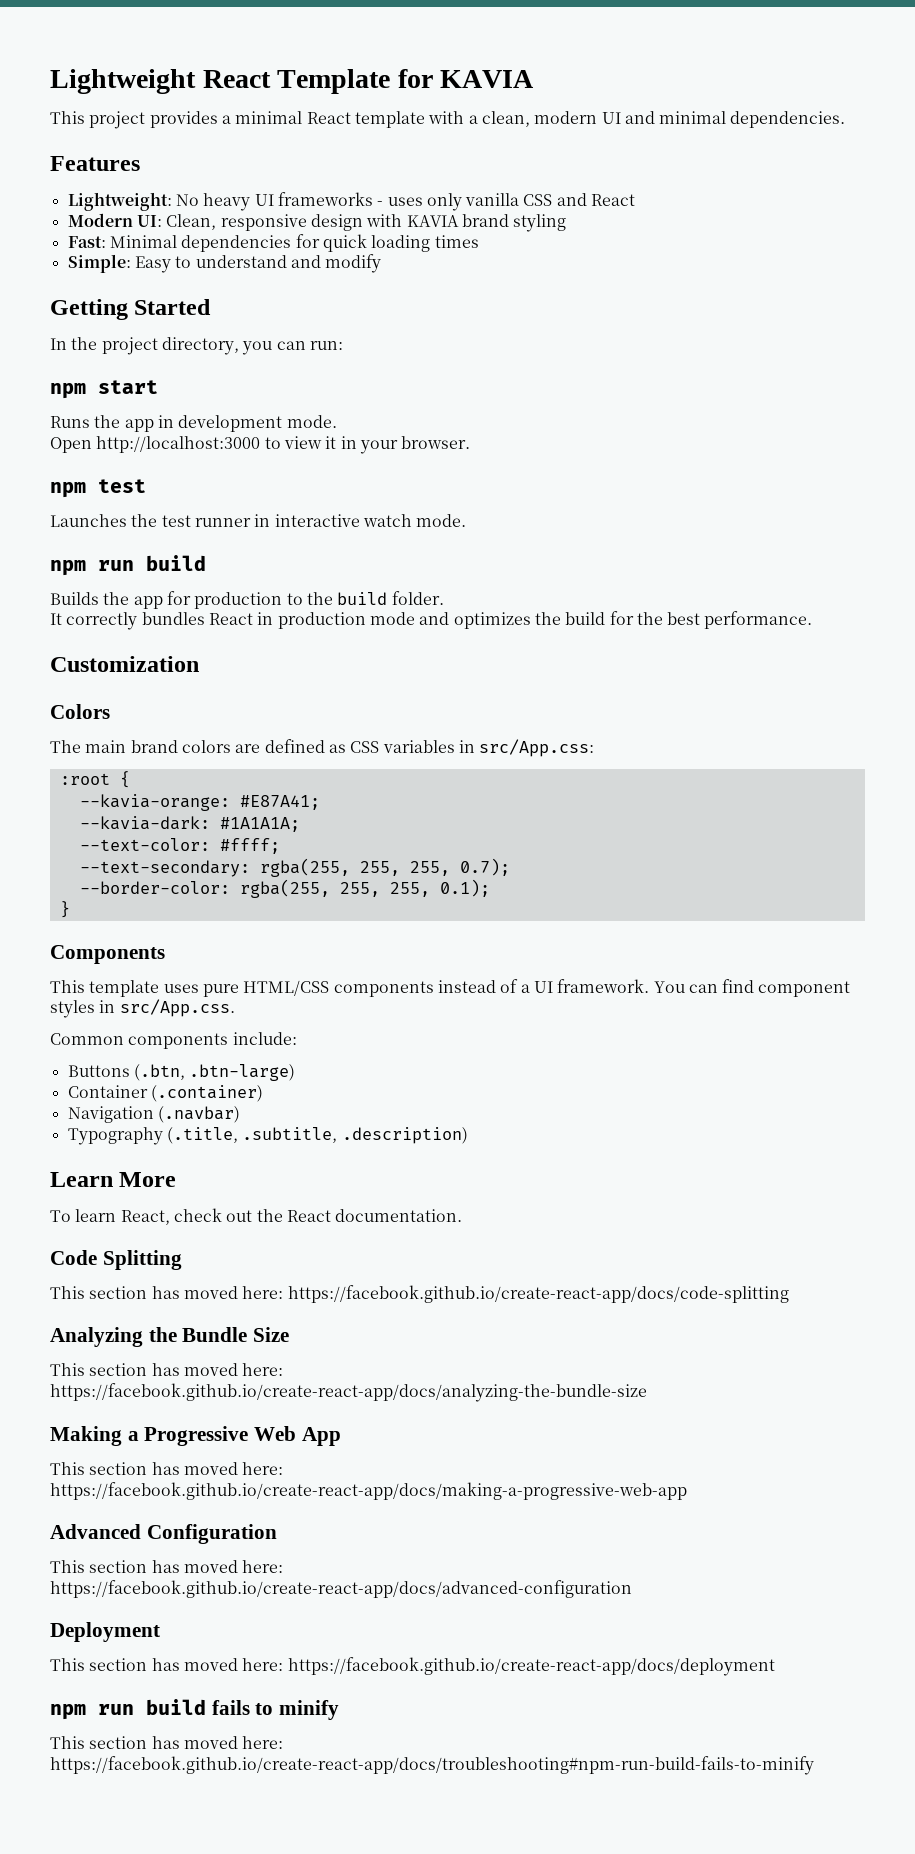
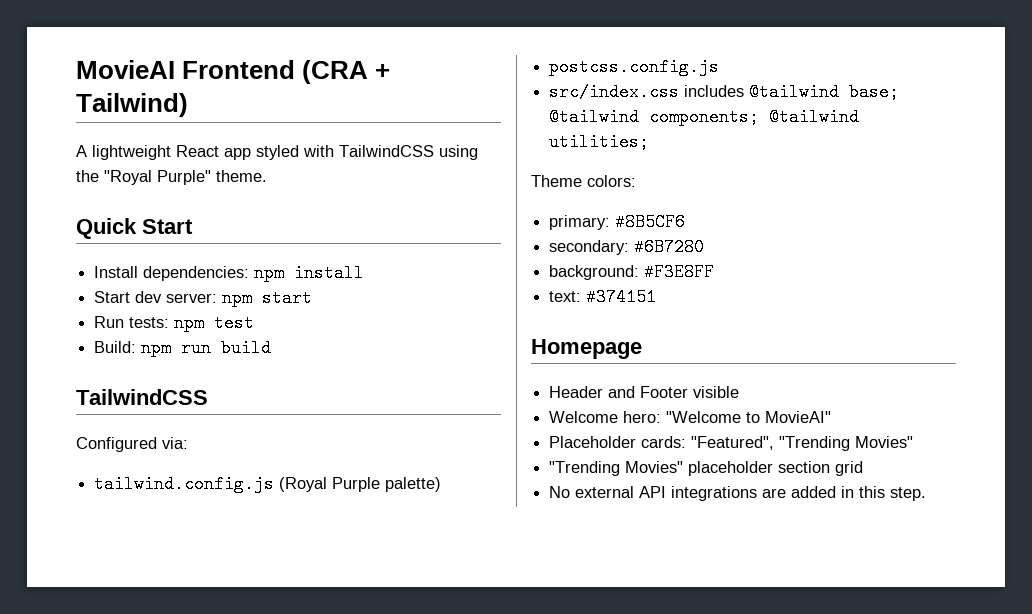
- Lightweight React Template for KAVIA
- This project provides a minimal React template with a clean, modern UI and minimal dependencies.
- Features
- Lightweight: No heavy UI frameworks - uses only vanilla CSS and React
- Modern UI: Clean, responsive design with KAVIA brand styling
- Fast: Minimal dependencies for quick loading times
- Simple: Easy to understand and modify
- Getting Started
- In the project directory, you can run:
- npm start
- Runs the app in development mode.
- Open http://localhost:3000 to view it in your browser.
- npm test
- Launches the test runner in interactive watch mode.
- npm run build
- Builds the app for production to the build folder.
- It correctly bundles React in production mode and optimizes the build for the best performance.
- Customization
- Colors
- The main brand colors are defined as CSS variables in src/App.css:
- :root {
- --kavia-orange: #E87A41;
- --kavia-dark: #1A1A1A;
- --text-color: #ffff;
- --text-secondary: rgba(255, 255, 255, 0.7);
- --border-color: rgba(255, 255, 255, 0.1);
- }
- Components
- This template uses pure HTML/CSS components instead of a UI framework. You can find component styles in src/App.css.
- Common components include:
- Buttons (.btn, .btn-large)
- Container (.container)
- Navigation (.navbar)
- Typography (.title, .subtitle, .description)
- Learn More
- To learn React, check out the React documentation.
- Code Splitting
- This section has moved here: https://facebook.github.io/create-react-app/docs/code-splitting
- Analyzing the Bundle Size
- This section has moved here: https://facebook.github.io/create-react-app/docs/analyzing-the-bundle-size
- Making a Progressive Web App
- This section has moved here: https://facebook.github.io/create-react-app/docs/making-a-progressive-web-app
- Advanced Configuration
- This section has moved here: https://facebook.github.io/create-react-app/docs/advanced-configuration
- Deployment
- This section has moved here: https://facebook.github.io/create-react-app/docs/deployment
- npm run build fails to minify
- This section has moved here: https://facebook.github.io/create-react-app/docs/troubleshooting#npm-run-build-fails-to-minify
+ MovieAI Frontend (CRA + Tailwind)
+ A lightweight React app styled with TailwindCSS using the "Royal Purple" theme.
+ Quick Start
+ Install dependencies: npm install
+ Start dev server: npm start
+ Run tests: npm test
+ Build: npm run build
+ TailwindCSS
+ Configured via:
+ tailwind.config.js (Royal Purple palette)
+ postcss.config.js
+ src/index.css includes @tailwind base; @tailwind components; @tailwind utilities;
+ Theme colors:
+ primary: #8B5CF6
+ secondary: #6B7280
+ background: #F3E8FF
+ text: #374151
+ Homepage
+ Header and Footer visible
+ Welcome hero: "Welcome to MovieAI"
+ Placeholder cards: "Featured", "Trending Movies"
+ "Trending Movies" placeholder section grid
+ No external API integrations are added in this step.

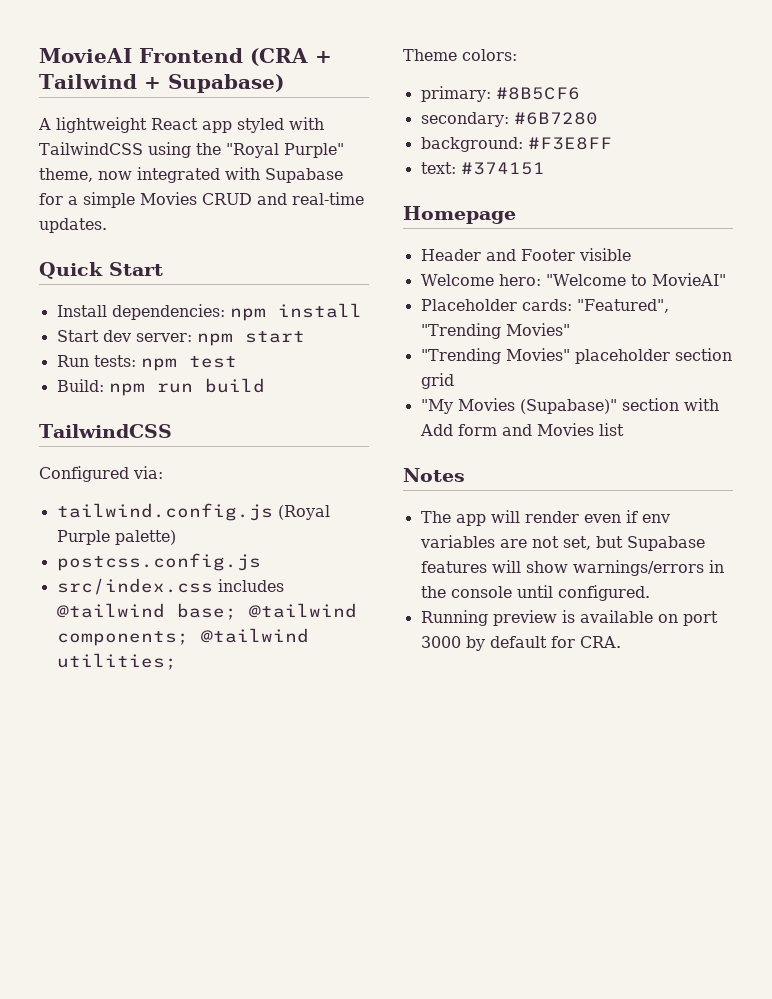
- MovieAI Frontend (CRA + Tailwind)
+ MovieAI Frontend (CRA + Tailwind + Supabase)
- A lightweight React app styled with TailwindCSS using the "Royal Purple" theme.
+ A lightweight React app styled with TailwindCSS using the "Royal Purple" theme, now integrated with Supabase for a simple Movies CRUD and real-time updates.
- No external API integrations are added in this step.
+ "My Movies (Supabase)" section with Add form and Movies list
+ Notes
+ The app will render even if env variables are not set, but Supabase features will show warnings/errors in the console until configured.
+ Running preview is available on port 3000 by default for CRA.

